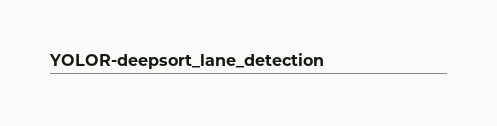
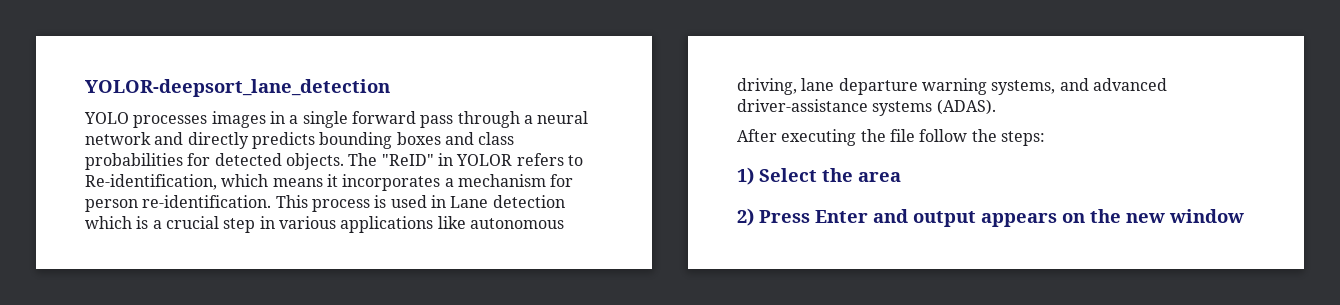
+ YOLO processes images in a single forward pass through a neural network and directly predicts bounding boxes and class probabilities for detected objects. The "ReID" in YOLOR refers to Re-identification, which means it incorporates a mechanism for person re-identification. This process is used in Lane detection which is a crucial step in various applications like autonomous driving, lane departure warning systems, and advanced driver-assistance systems (ADAS).
+ After executing the file follow the steps:
+ 1) Select the area
+ 2) Press Enter and output appears on the new window

